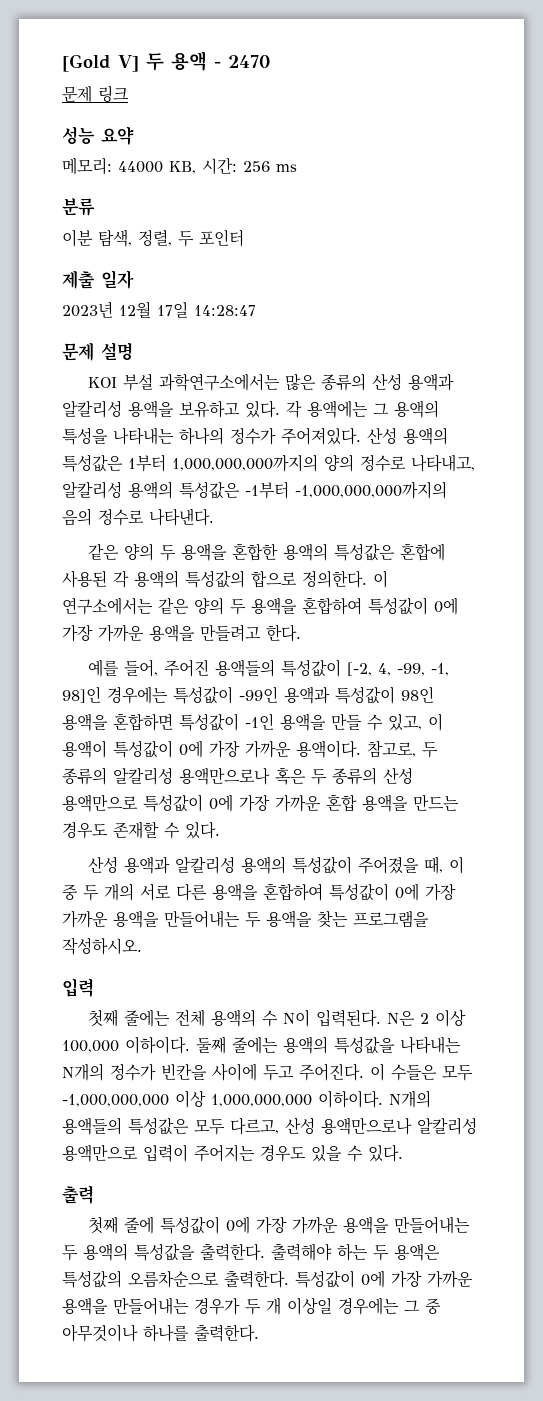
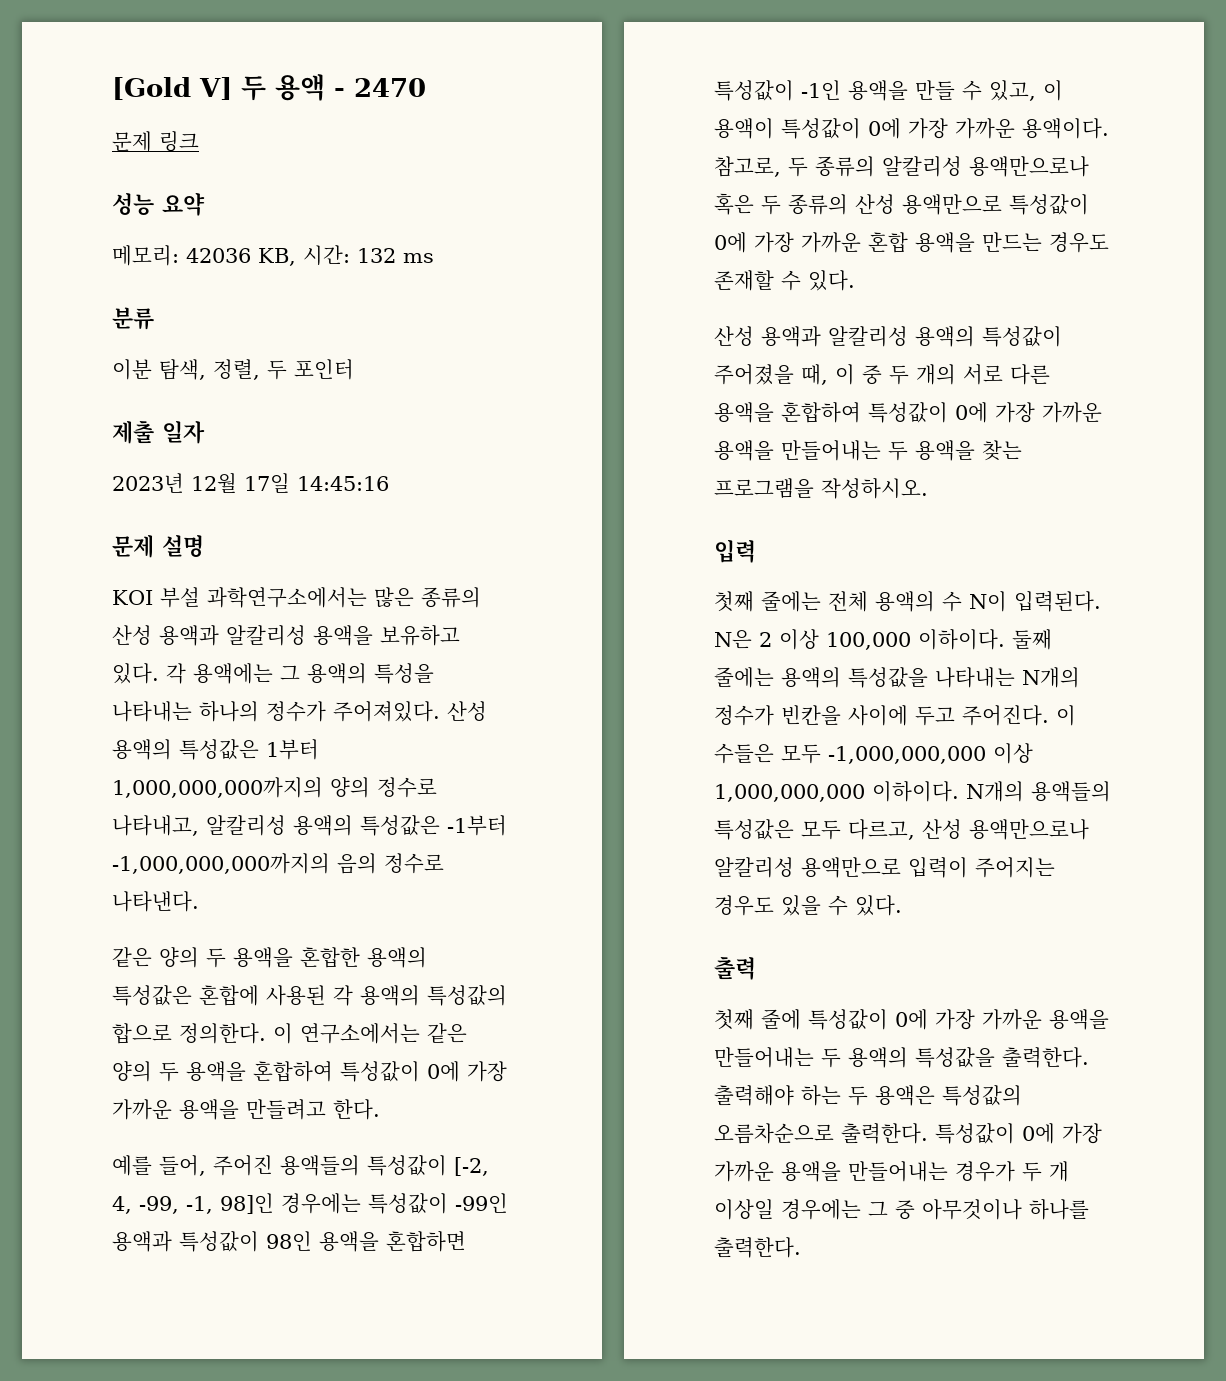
- 메모리: 44000 KB, 시간: 256 ms
+ 메모리: 42036 KB, 시간: 132 ms
- 2023년 12월 17일 14:28:47
+ 2023년 12월 17일 14:45:16

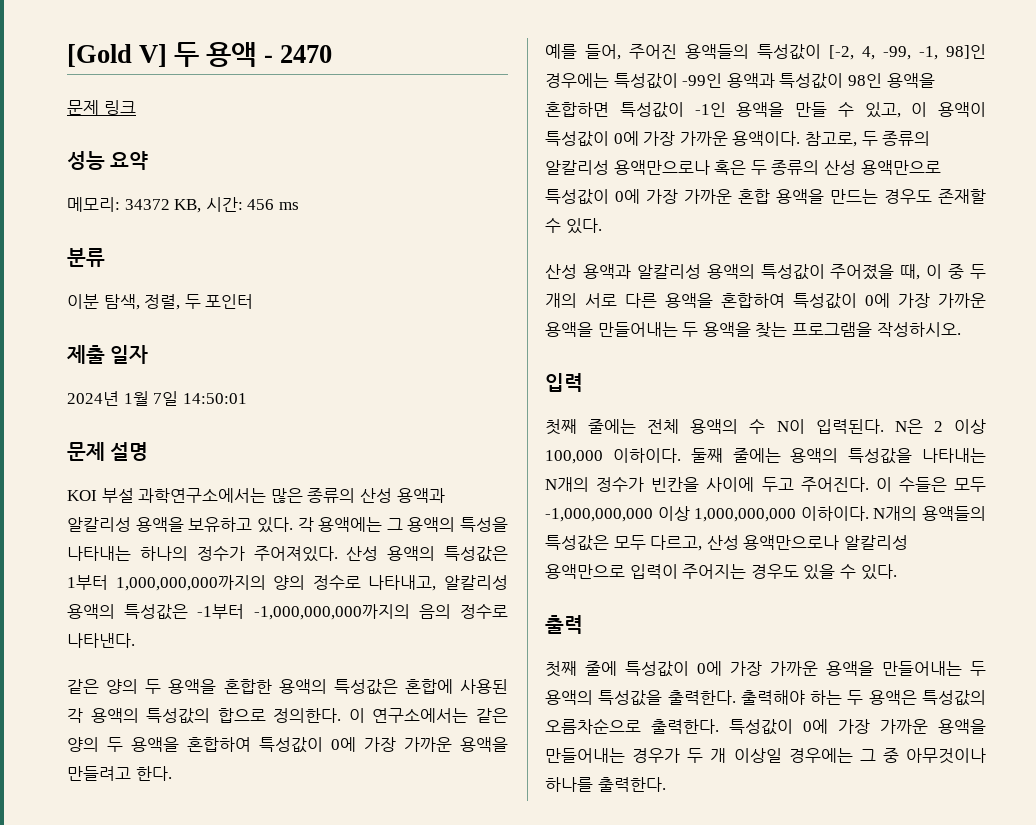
- 메모리: 42036 KB, 시간: 132 ms
+ 메모리: 34372 KB, 시간: 456 ms
- 2023년 12월 17일 14:45:16
+ 2024년 1월 7일 14:50:01

